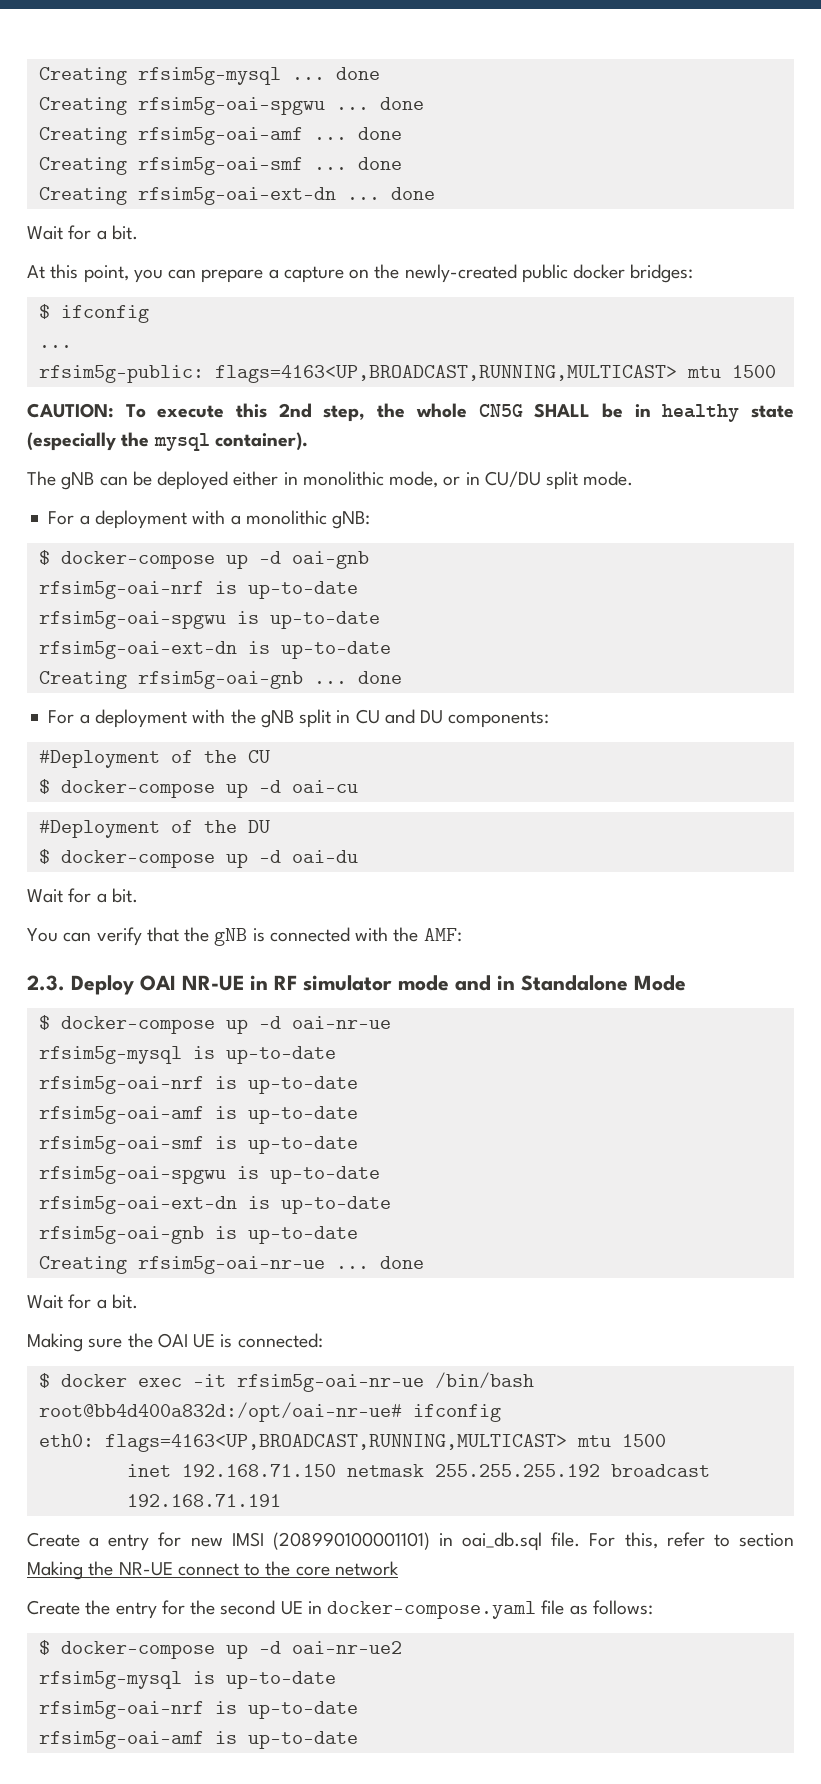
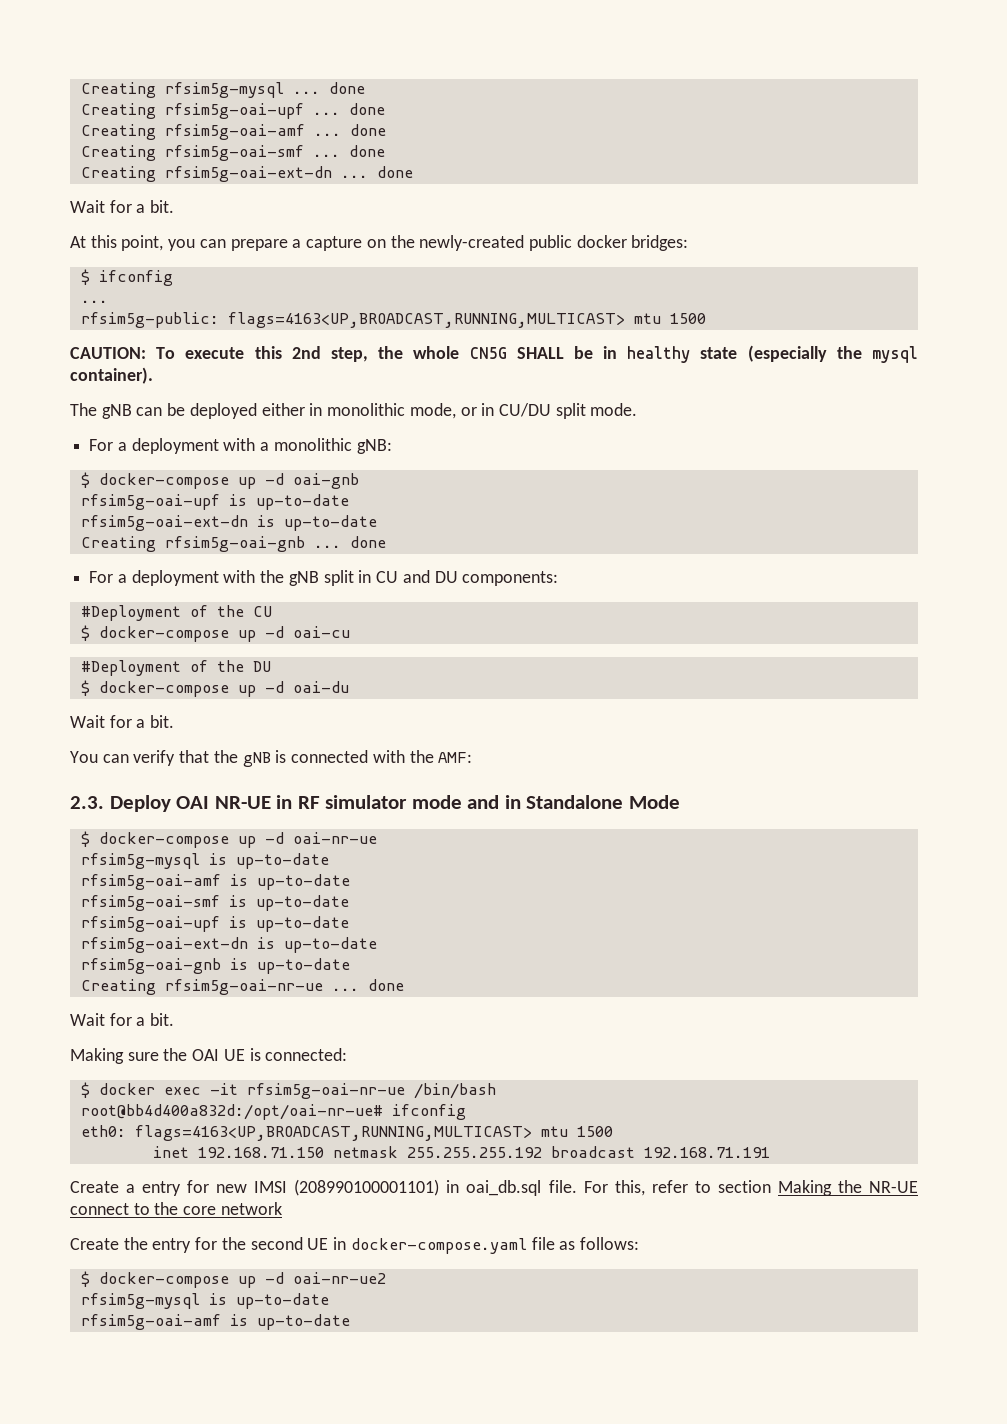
- Creating rfsim5g-oai-spgwu ... done
+ Creating rfsim5g-oai-upf ... done
  $ docker-compose up -d oai-gnb
- rfsim5g-oai-nrf is up-to-date
- rfsim5g-oai-spgwu is up-to-date
+ rfsim5g-oai-upf is up-to-date
  $ docker-compose up -d oai-nr-ue
  rfsim5g-mysql is up-to-date
- rfsim5g-oai-nrf is up-to-date
  rfsim5g-oai-smf is up-to-date
- rfsim5g-oai-spgwu is up-to-date
+ rfsim5g-oai-upf is up-to-date
  $ docker-compose up -d oai-nr-ue2
  rfsim5g-mysql is up-to-date
- rfsim5g-oai-nrf is up-to-date

